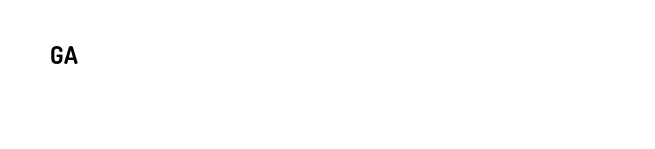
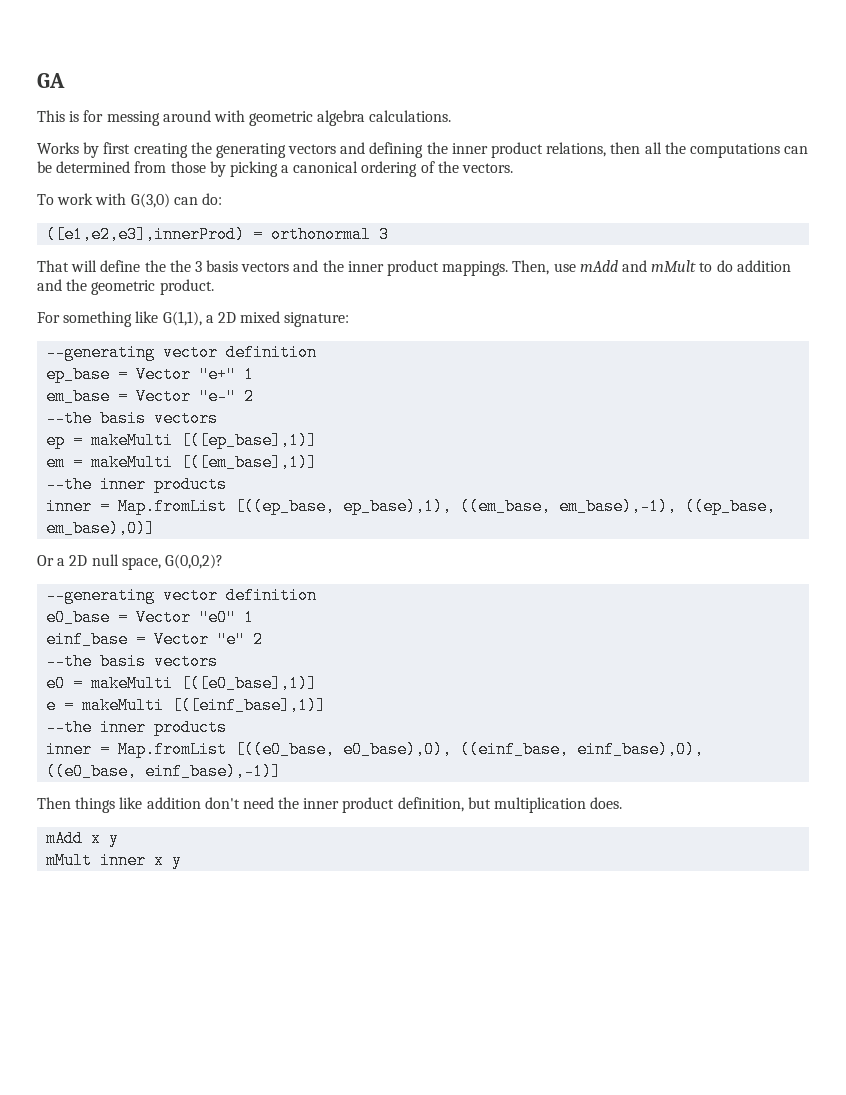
+ This is for messing around with geometric algebra calculations.
+ Works by first creating the generating vectors and defining the inner product relations, then all the computations can be determined from those by picking a canonical ordering of the vectors.
+ To work with G(3,0) can do:
+ ([e1,e2,e3],innerProd) = orthonormal 3
+ That will define the the 3 basis vectors and the inner product mappings. Then, use mAdd and mMult to do addition and the geometric product.
+ For something like G(1,1), a 2D mixed signature:
+ --generating vector definition
+ ep_base = Vector "e+" 1
+ em_base = Vector "e-" 2
+ --the basis vectors
+ ep = makeMulti [([ep_base],1)]
+ em = makeMulti [([em_base],1)]
+ --the inner products
+ inner = Map.fromList [((ep_base, ep_base),1), ((em_base, em_base),-1), ((ep_base, em_base),0)]
+ Or a 2D null space, G(0,0,2)?
+ --generating vector definition
+ e0_base = Vector "e0" 1
+ einf_base = Vector "e" 2
+ --the basis vectors
+ e0 = makeMulti [([e0_base],1)]
+ e = makeMulti [([einf_base],1)]
+ --the inner products
+ inner = Map.fromList [((e0_base, e0_base),0), ((einf_base, einf_base),0), ((e0_base, einf_base),-1)]
+ Then things like addition don't need the inner product definition, but multiplication does.
+ mAdd x y
+ mMult inner x y

